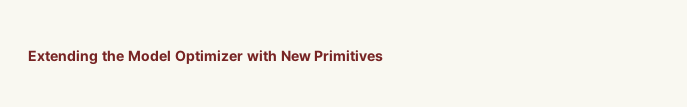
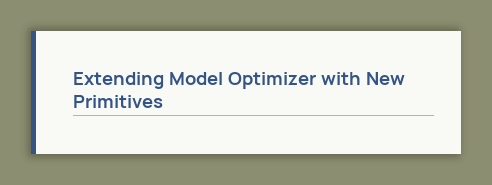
- Extending the Model Optimizer with New Primitives
+ Extending Model Optimizer with New Primitives

